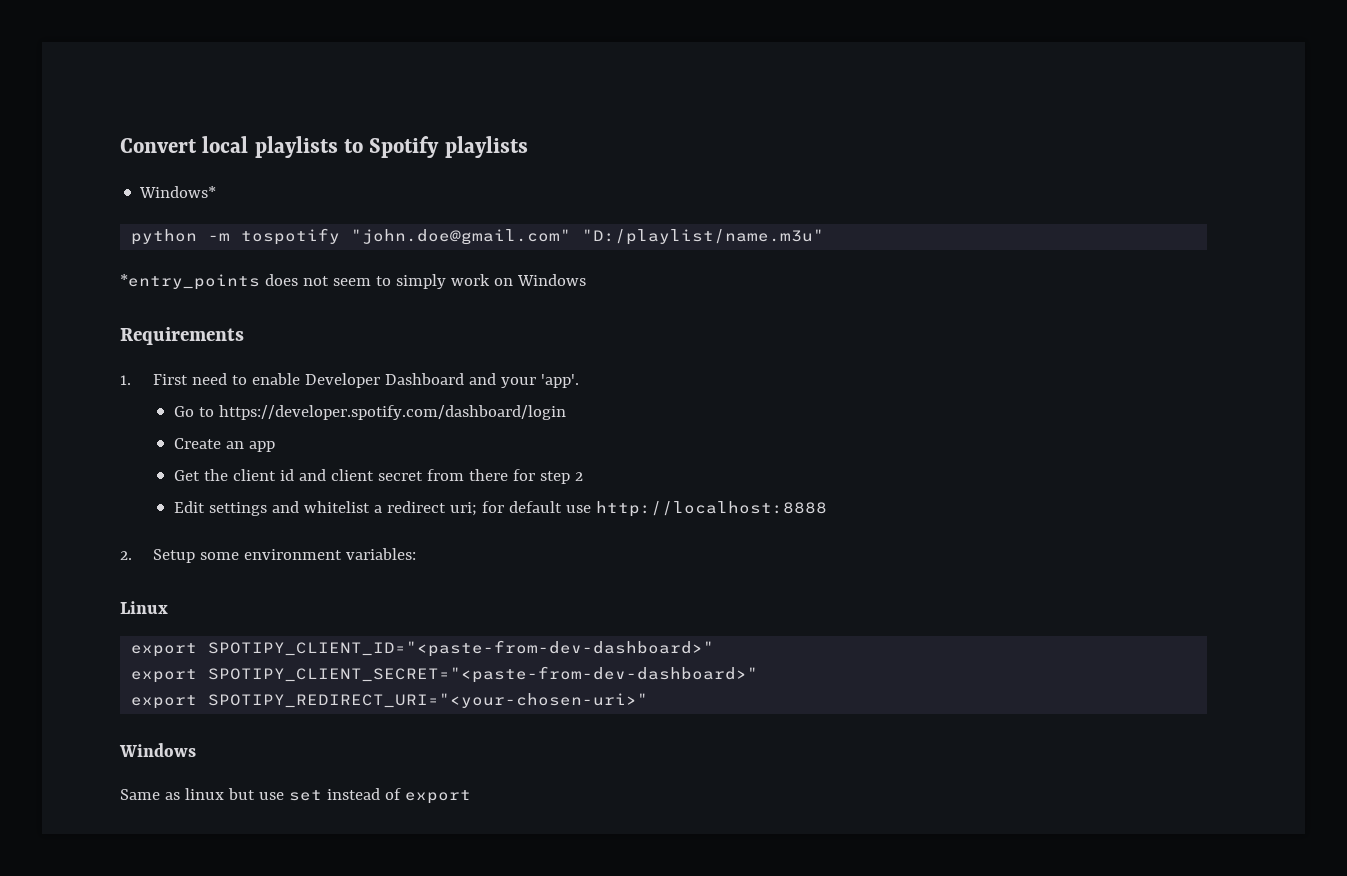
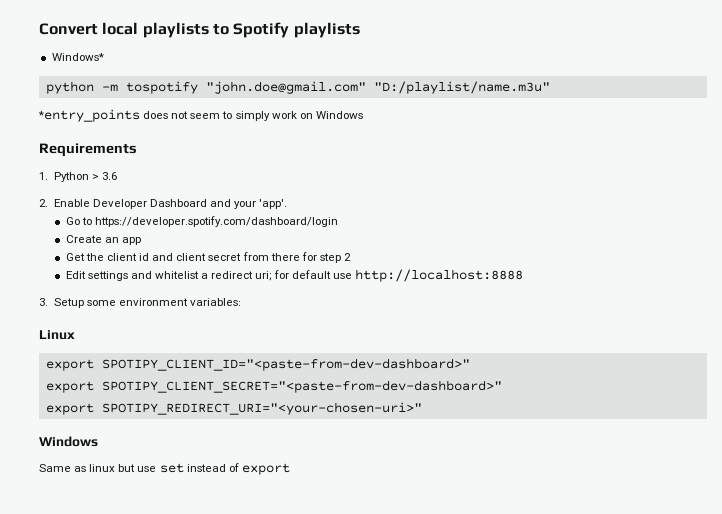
- 1. First need to enable Developer Dashboard and your 'app'.
+ 1. Python > 3.6
+ 2. Enable Developer Dashboard and your 'app'.
- 2. Setup some environment variables:
+ 3. Setup some environment variables:

